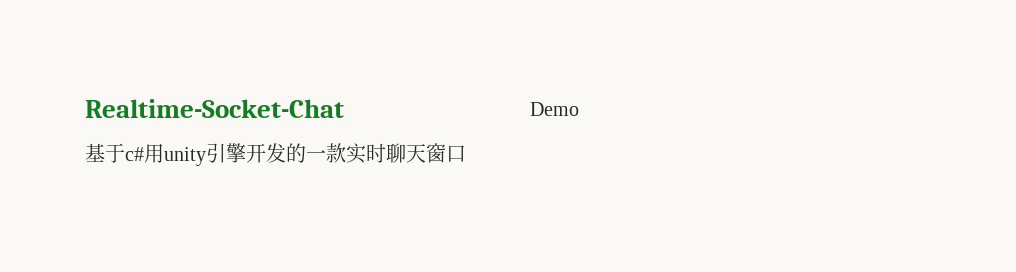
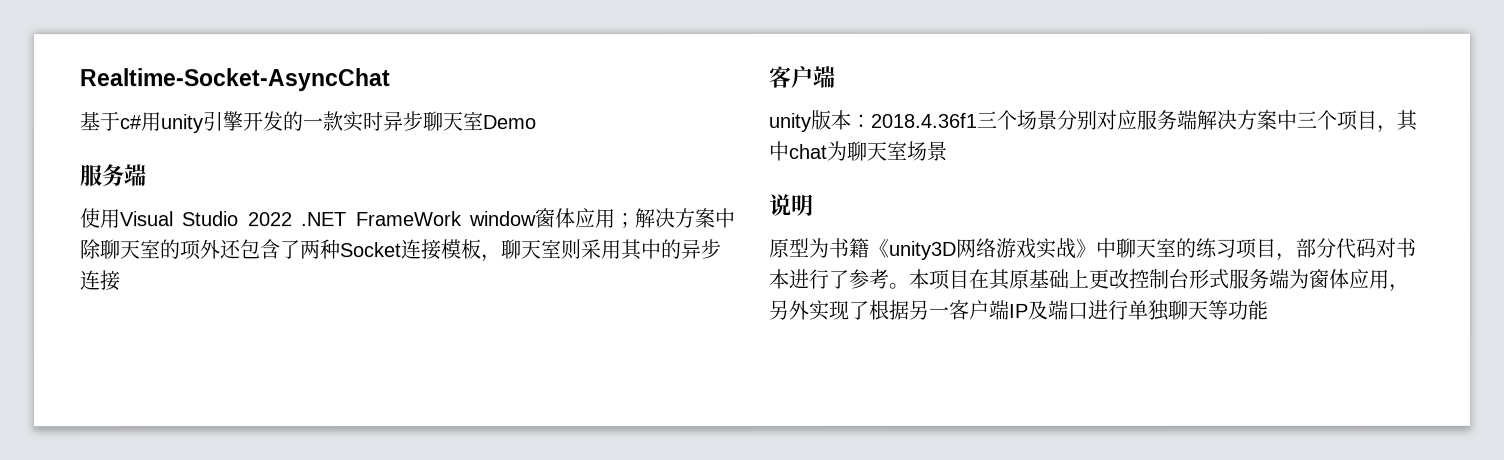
- Realtime-Socket-Chat
+ Realtime-Socket-AsyncChat
- 基于c#用unity引擎开发的一款实时聊天窗口Demo
+ 基于c#用unity引擎开发的一款实时异步聊天室Demo
+ 服务端
+ 使用Visual Studio 2022 .NET FrameWork window窗体应用；解决方案中除聊天室的项外还包含了两种Socket连接模板，聊天室则采用其中的异步连接
+ 客户端
+ unity版本：2018.4.36f1三个场景分别对应服务端解决方案中三个项目，其中chat为聊天室场景
+ 说明
+ 原型为书籍《unity3D网络游戏实战》中聊天室的练习项目，部分代码对书本进行了参考。本项目在其原基础上更改控制台形式服务端为窗体应用，另外实现了根据另一客户端IP及端口进行单独聊天等功能

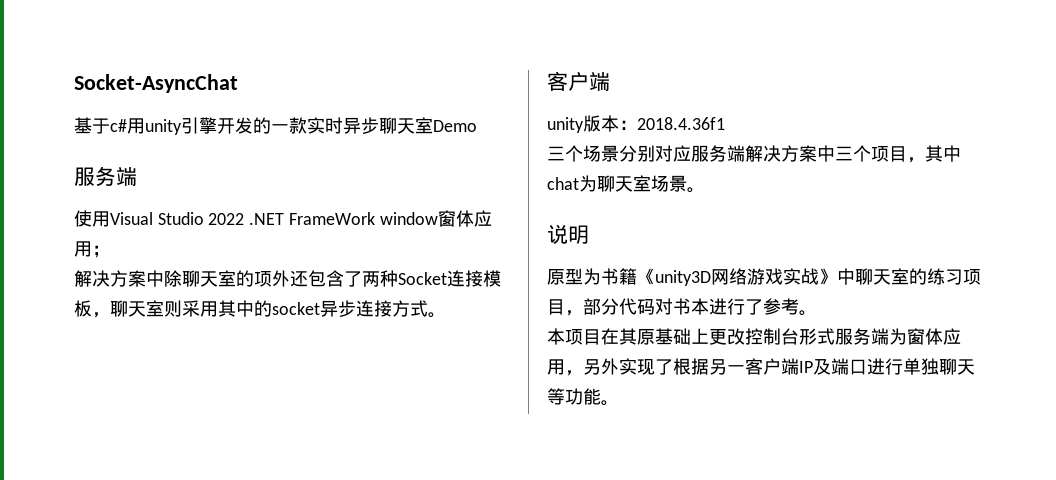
- Realtime-Socket-AsyncChat
+ Socket-AsyncChat
- 使用Visual Studio 2022 .NET FrameWork window窗体应用；解决方案中除聊天室的项外还包含了两种Socket连接模板，聊天室则采用其中的异步连接
+ 使用Visual Studio 2022 .NET FrameWork window窗体应用；
+ 解决方案中除聊天室的项外还包含了两种Socket连接模板，聊天室则采用其中的socket异步连接方式。
- unity版本：2018.4.36f1三个场景分别对应服务端解决方案中三个项目，其中chat为聊天室场景
+ unity版本：2018.4.36f1
+ 三个场景分别对应服务端解决方案中三个项目，其中chat为聊天室场景。
- 原型为书籍《unity3D网络游戏实战》中聊天室的练习项目，部分代码对书本进行了参考。本项目在其原基础上更改控制台形式服务端为窗体应用，另外实现了根据另一客户端IP及端口进行单独聊天等功能
+ 原型为书籍《unity3D网络游戏实战》中聊天室的练习项目，部分代码对书本进行了参考。
+ 本项目在其原基础上更改控制台形式服务端为窗体应用，另外实现了根据另一客户端IP及端口进行单独聊天等功能。

